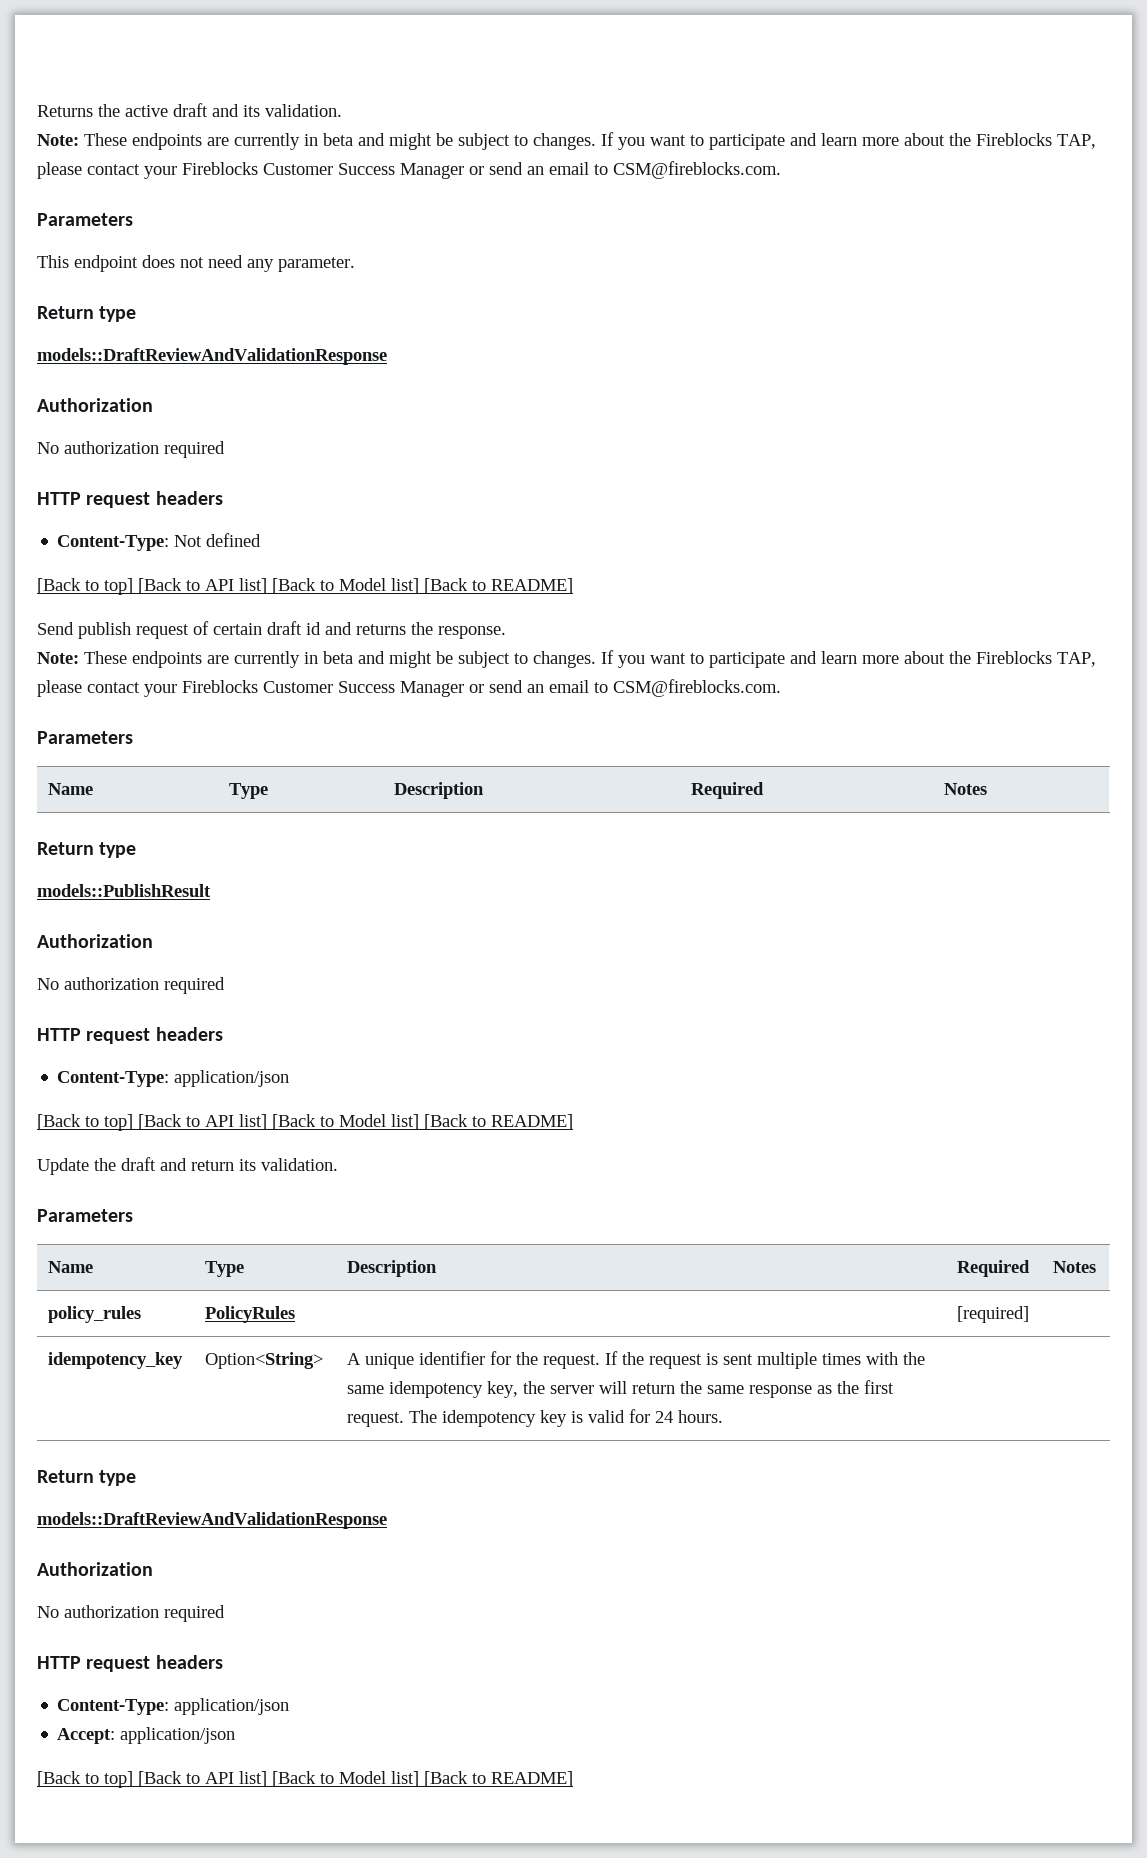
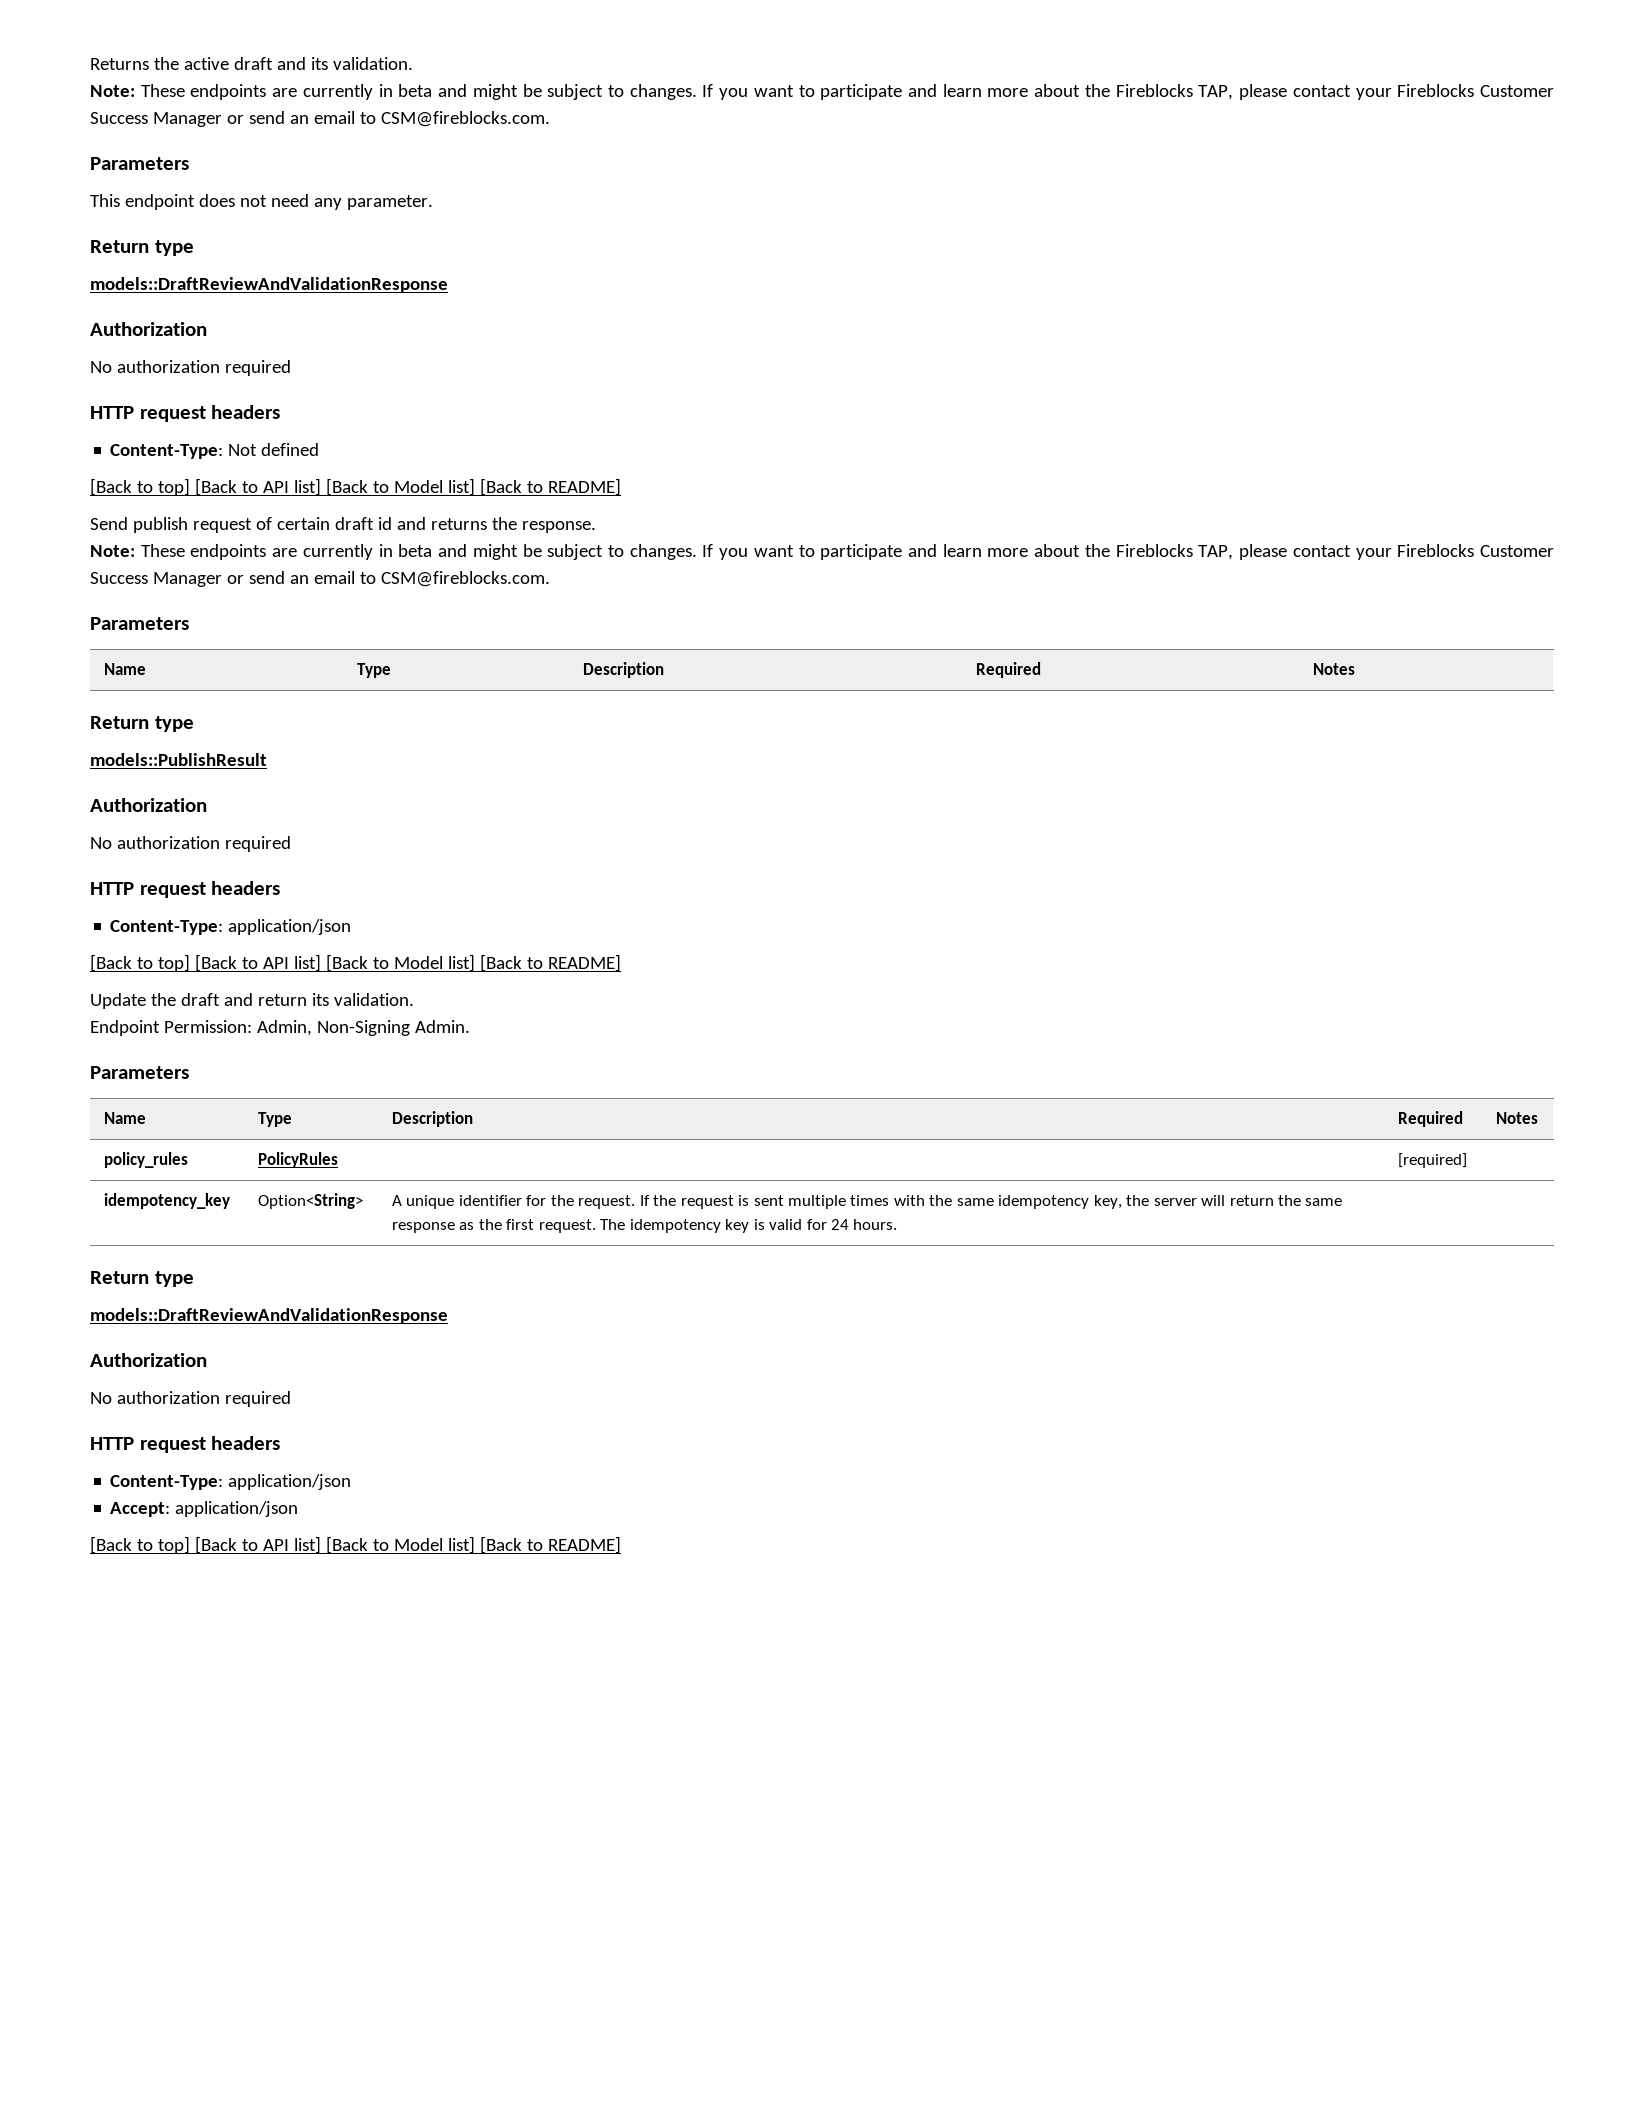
+ Endpoint Permission: Admin, Non-Signing Admin.

